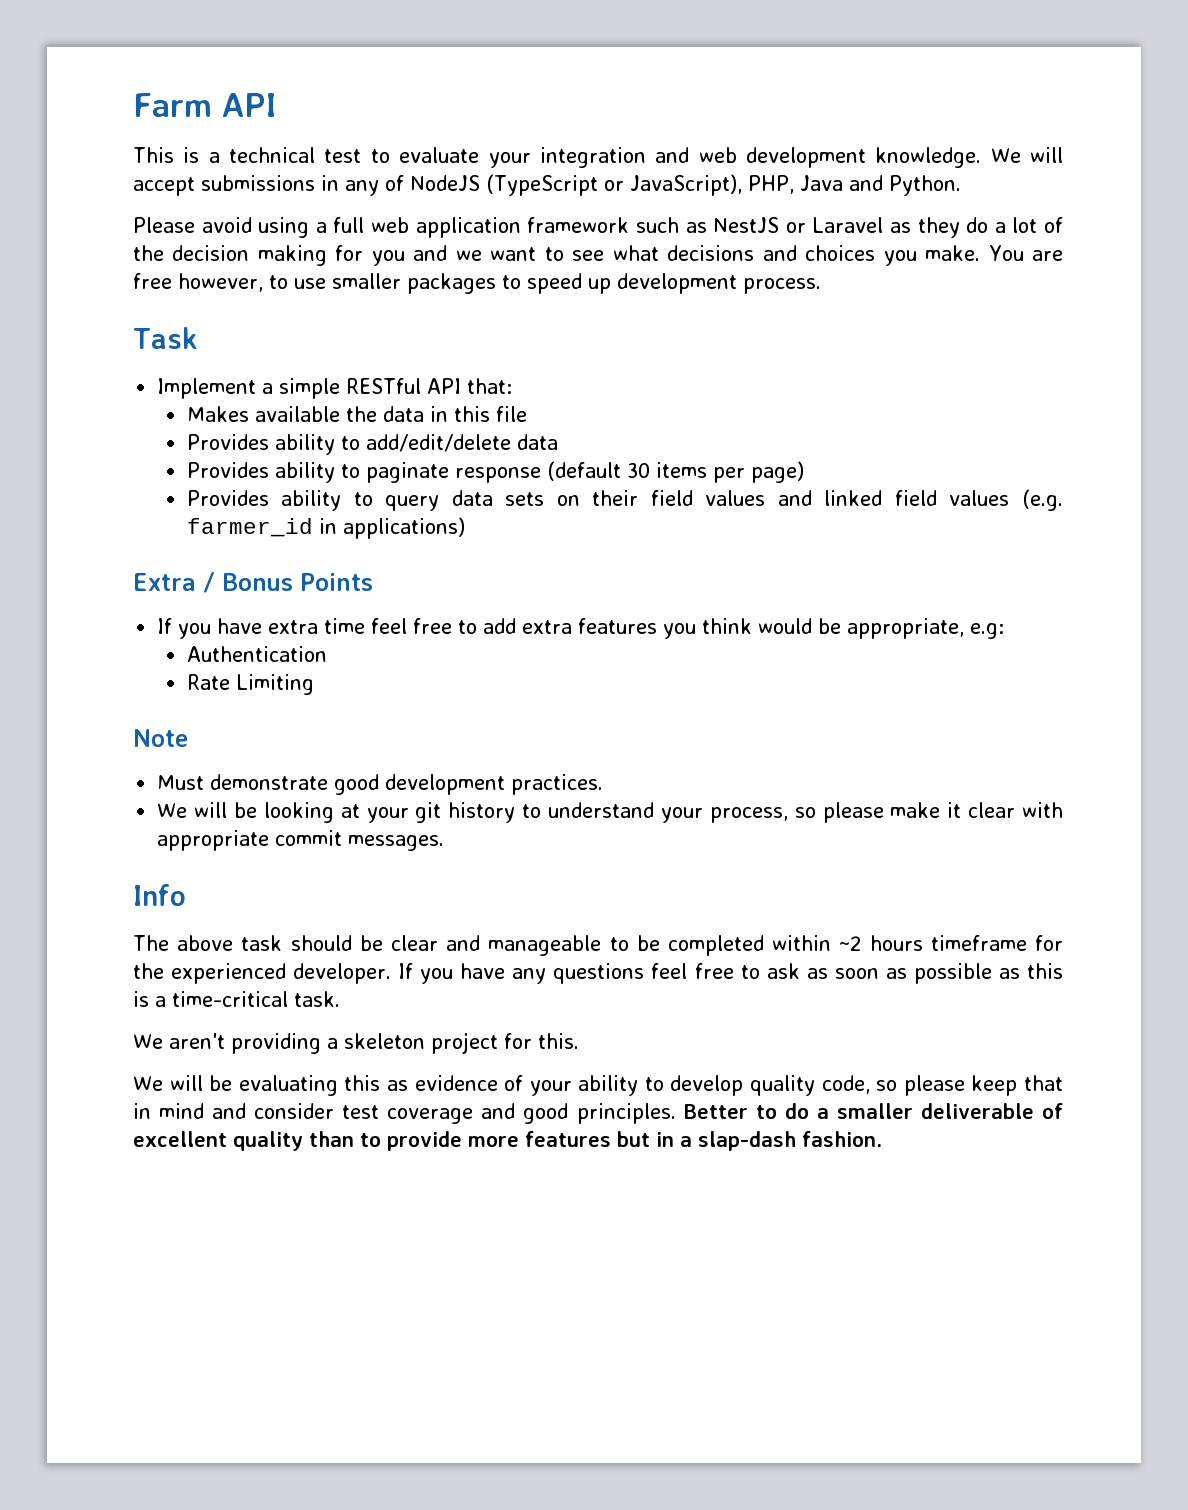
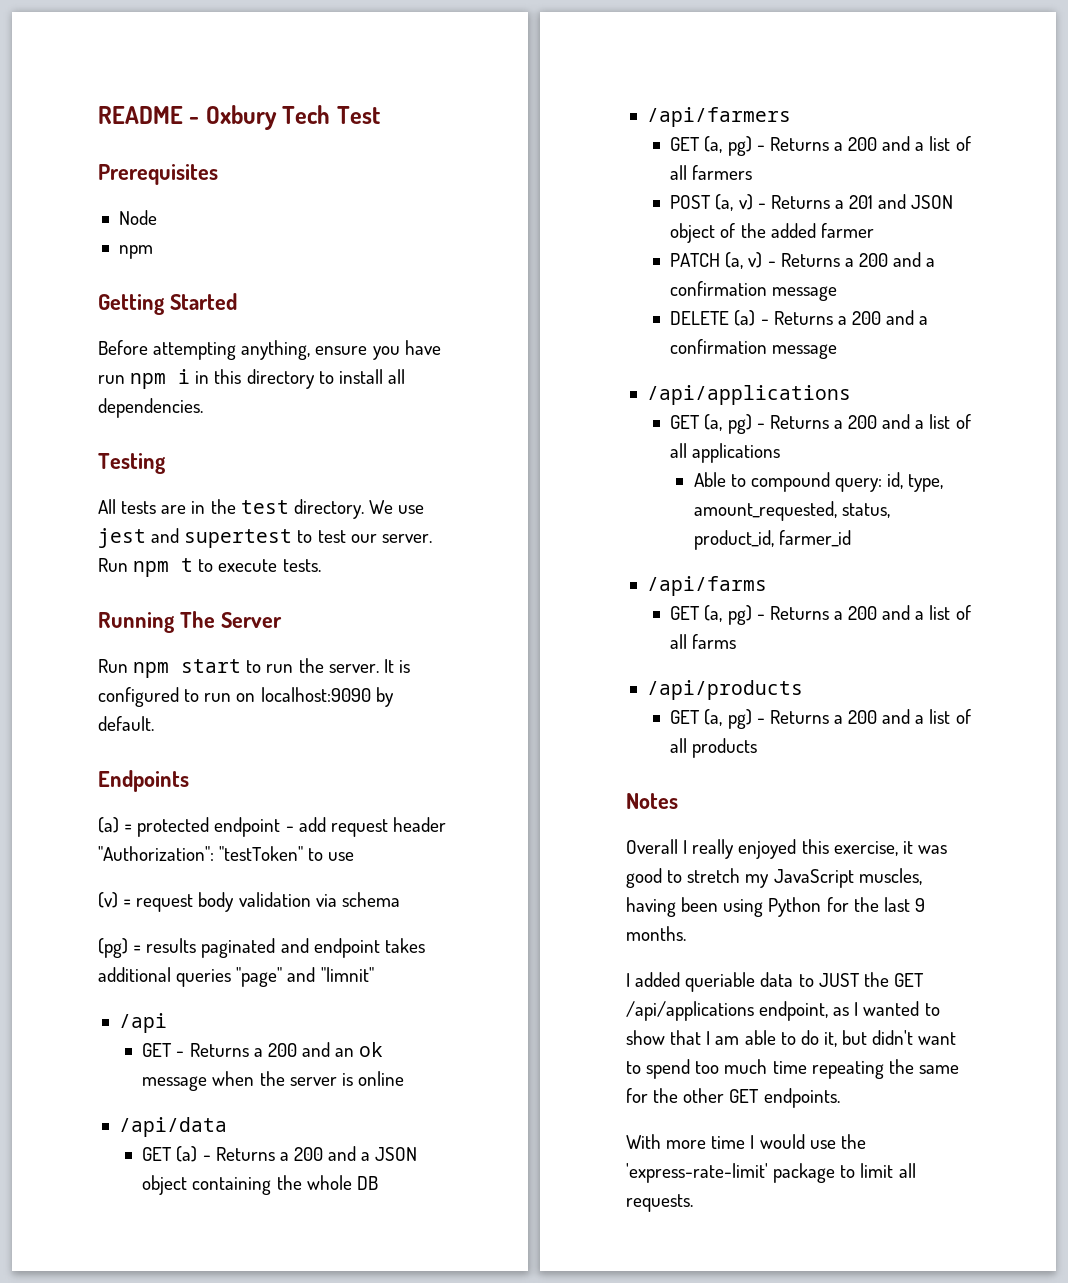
- Farm API
- This is a technical test to evaluate your integration and web development knowledge. We will accept submissions in any of NodeJS (TypeScript or JavaScript), PHP, Java and Python.
- Please avoid using a full web application framework such as NestJS or Laravel as they do a lot of the decision making for you and we want to see what decisions and choices you make. You are free however, to use smaller packages to speed up development process.
- Task
- Implement a simple RESTful API that:
- Makes available the data in this file
- Provides ability to add/edit/delete data
- Provides ability to paginate response (default 30 items per page)
- Provides ability to query data sets on their field values and linked field values (e.g. farmer_id in applications)
- Extra / Bonus Points
- If you have extra time feel free to add extra features you think would be appropriate, e.g:
- Authentication
- Rate Limiting
- Note
- Must demonstrate good development practices.
- We will be looking at your git history to understand your process, so please make it clear with appropriate commit messages.
- Info
- The above task should be clear and manageable to be completed within ~2 hours timeframe for the experienced developer. If you have any questions feel free to ask as soon as possible as this is a time-critical task.
- We aren't providing a skeleton project for this.
- We will be evaluating this as evidence of your ability to develop quality code, so please keep that in mind and consider test coverage and good principles. Better to do a smaller deliverable of excellent quality than to provide more features but in a slap-dash fashion.
+ README - Oxbury Tech Test
+ Prerequisites
+ Node
+ npm
+ Getting Started
+ Before attempting anything, ensure you have run npm i in this directory to install all dependencies.
+ Testing
+ All tests are in the test directory. We use jest and supertest to test our server. Run npm t to execute tests.
+ Running The Server
+ Run npm start to run the server. It is configured to run on localhost:9090 by default.
+ Endpoints
+ (a) = protected endpoint - add request header "Authorization": "testToken" to use
+ (v) = request body validation via schema
+ (pg) = results paginated and endpoint takes additional queries "page" and "limnit"
+ /api
+ GET - Returns a 200 and an ok message when the server is online
+ /api/data
+ GET (a) - Returns a 200 and a JSON object containing the whole DB
+ /api/farmers
+ GET (a, pg) - Returns a 200 and a list of all farmers
+ POST (a, v) - Returns a 201 and JSON object of the added farmer
+ PATCH (a, v) - Returns a 200 and a confirmation message
+ DELETE (a) - Returns a 200 and a confirmation message
+ /api/applications
+ GET (a, pg) - Returns a 200 and a list of all applications
+ Able to compound query: id, type, amount_requested, status, product_id, farmer_id
+ /api/farms
+ GET (a, pg) - Returns a 200 and a list of all farms
+ /api/products
+ GET (a, pg) - Returns a 200 and a list of all products
+ Notes
+ Overall I really enjoyed this exercise, it was good to stretch my JavaScript muscles, having been using Python for the last 9 months.
+ I added queriable data to JUST the GET /api/applications endpoint, as I wanted to show that I am able to do it, but didn't want to spend too much time repeating the same for the other GET endpoints.
+ With more time I would use the 'express-rate-limit' package to limit all requests.

